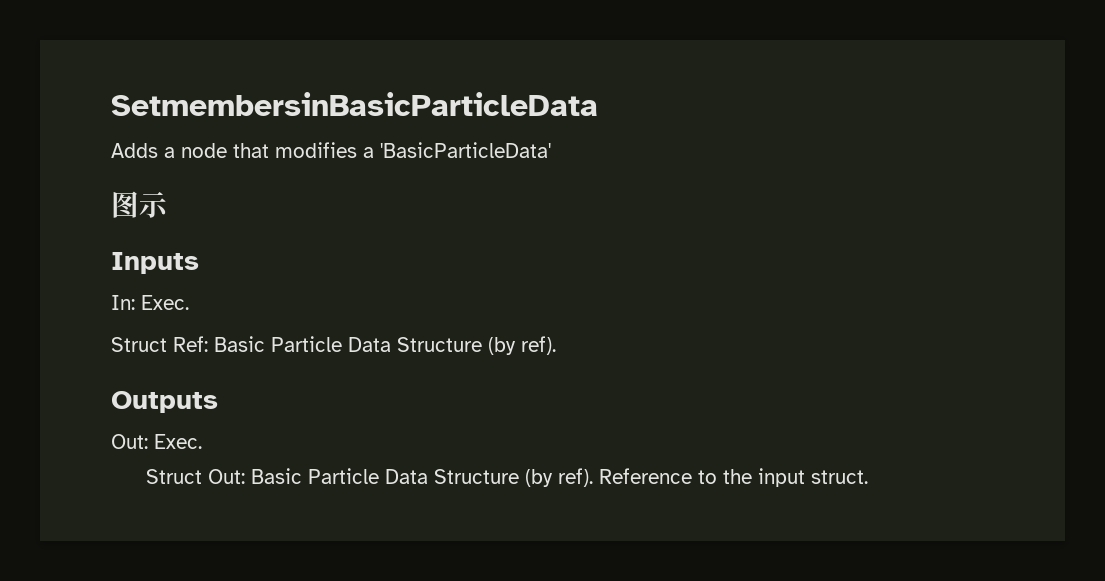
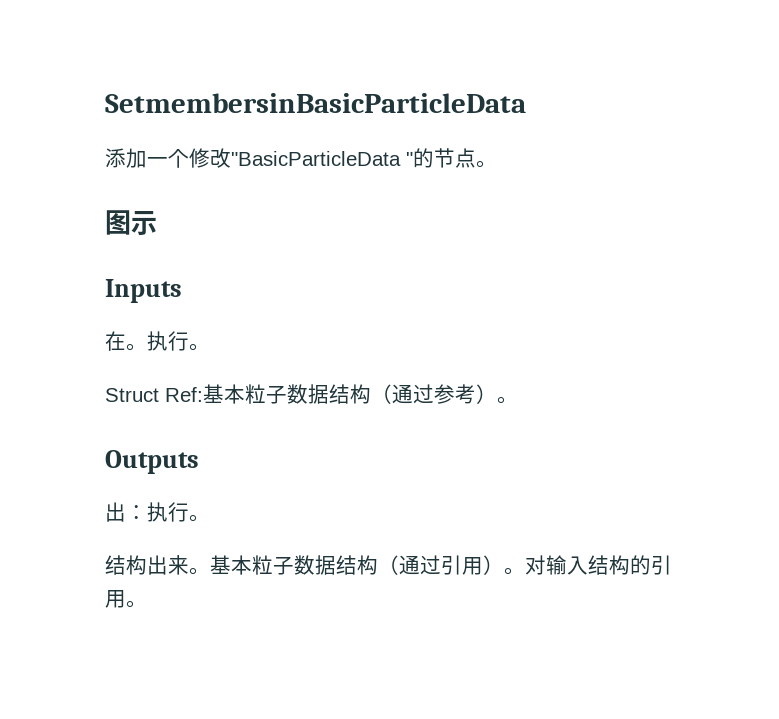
- Adds a node that modifies a 'BasicParticleData'
+ 添加一个修改"BasicParticleData "的节点。
- In: Exec.
+ 在。执行。
- Struct Ref: Basic Particle Data Structure (by ref).
+ Struct Ref:基本粒子数据结构（通过参考）。
  Outputs
- Out: Exec.
- Struct Out: Basic Particle Data Structure (by ref). Reference to the input struct.
+ 出：执行。
+ 结构出来。基本粒子数据结构（通过引用）。对输入结构的引用。

